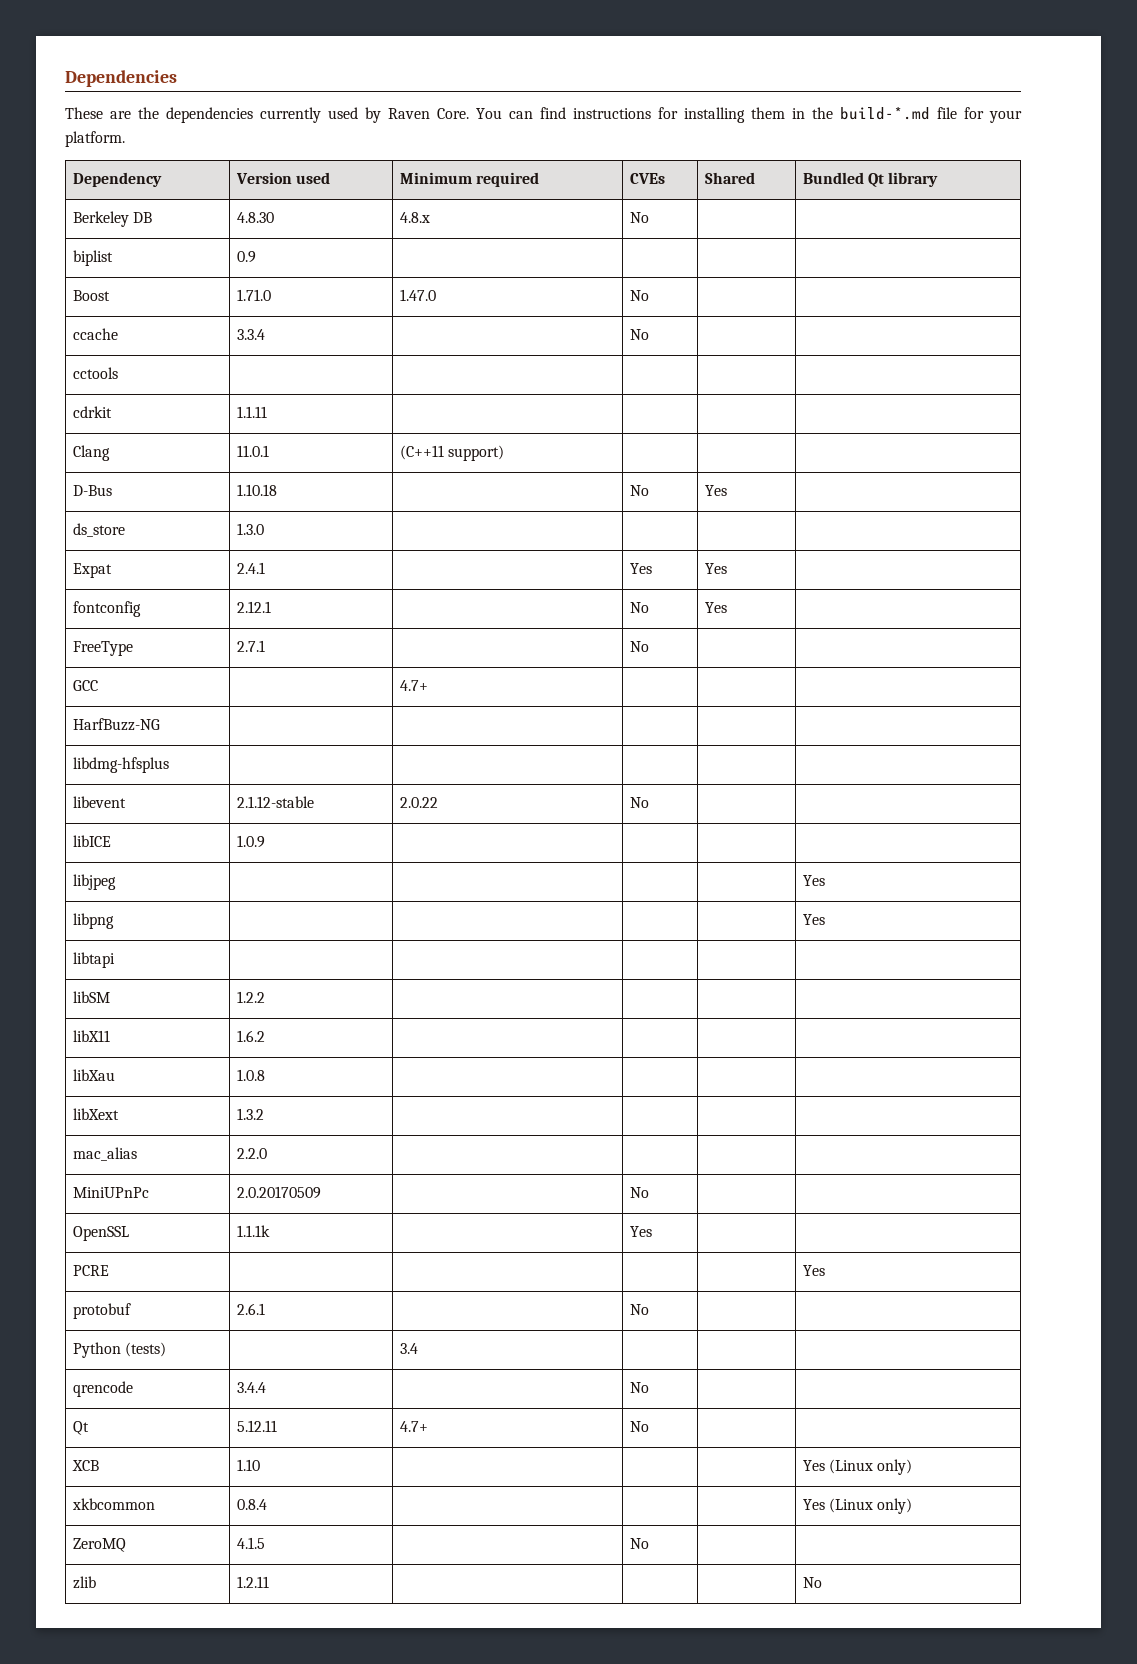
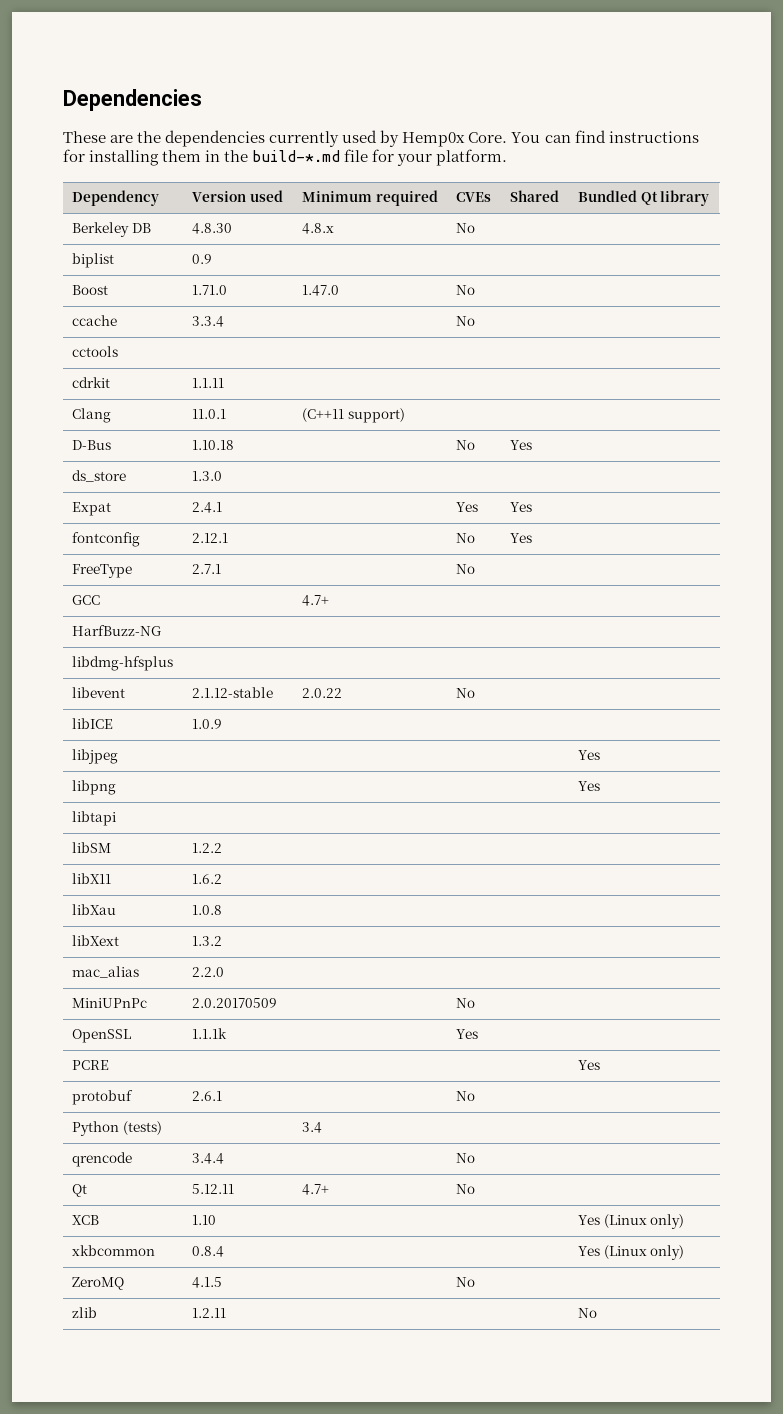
- These are the dependencies currently used by Raven Core.
+ These are the dependencies currently used by Hemp0x Core.

